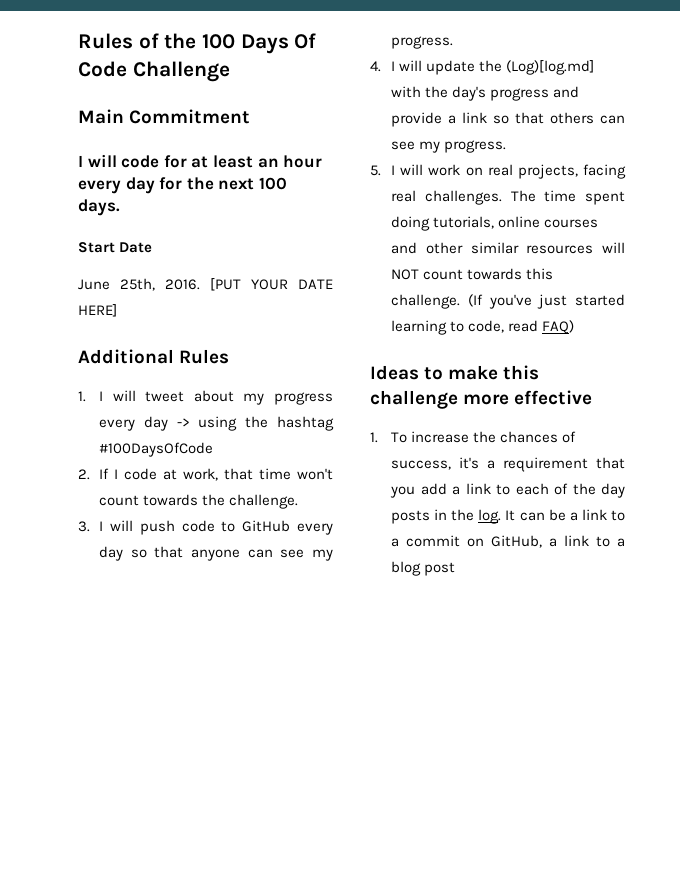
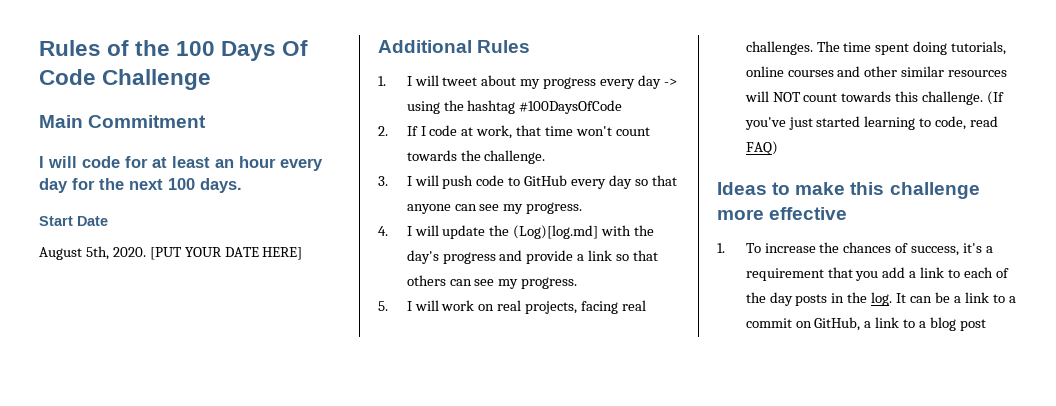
- June 25th, 2016.
+ August 5th, 2020.

